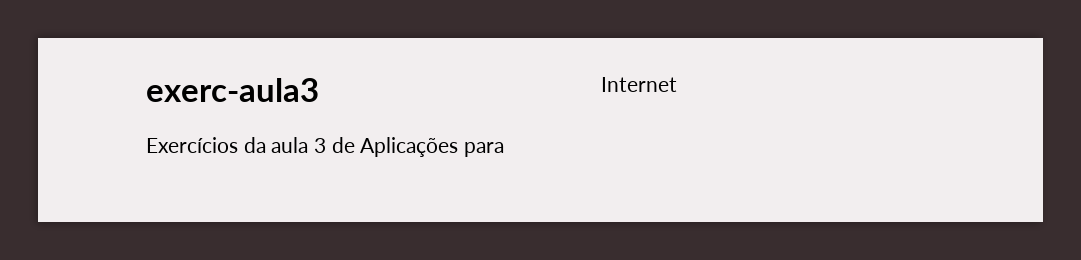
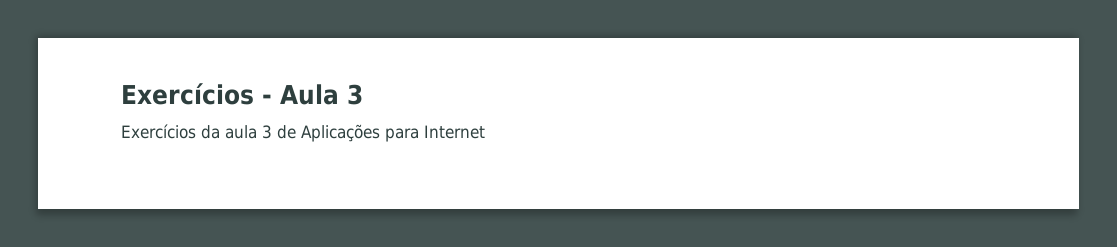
- exerc-aula3
+ Exercícios - Aula 3

